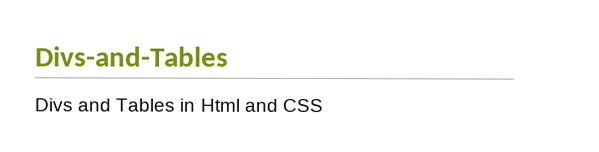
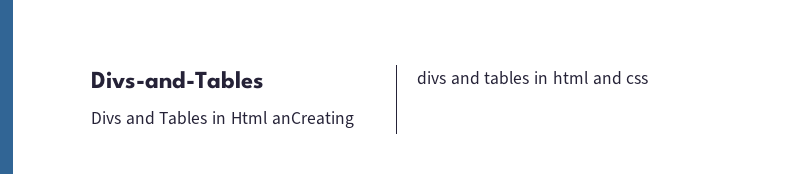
- Divs and Tables in Html and CSS
+ Divs and Tables in Html anCreating divs and tables in html and css

